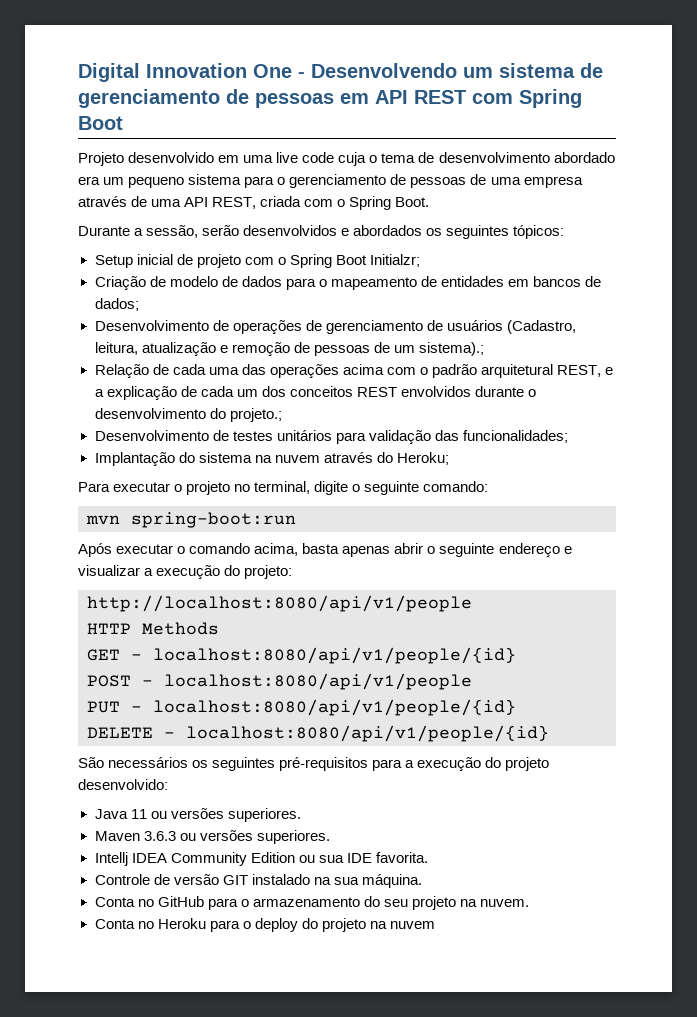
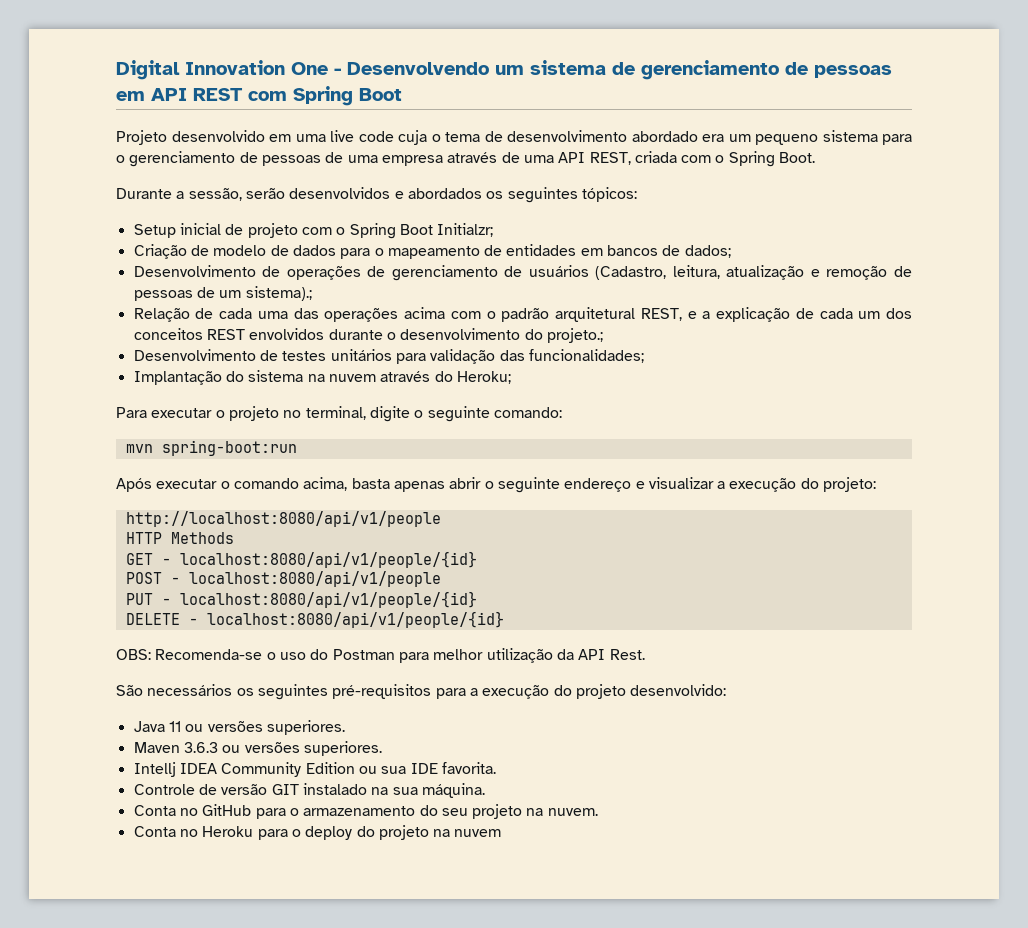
+ OBS: Recomenda-se o uso do Postman para melhor utilização da API Rest.

